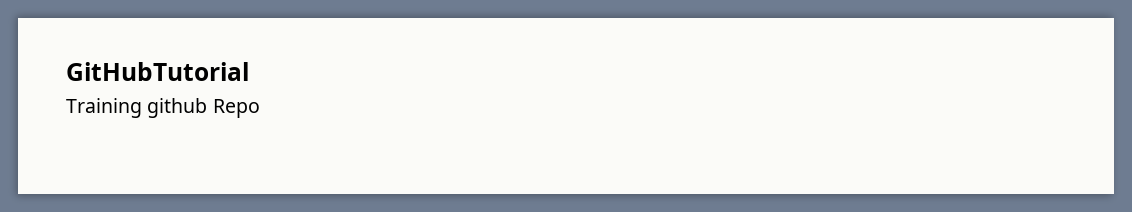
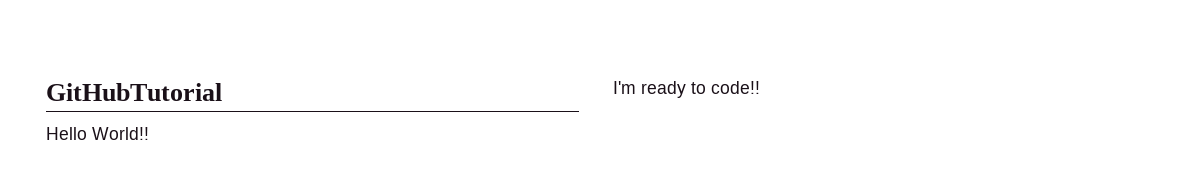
- Training github Repo
+ Hello World!!
+ I'm ready to code!!

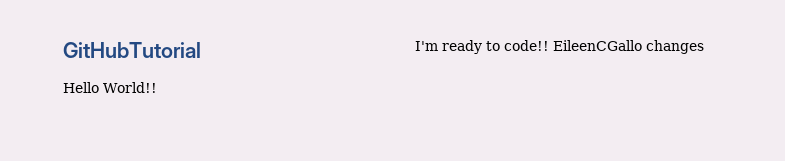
+ EileenCGallo changes

